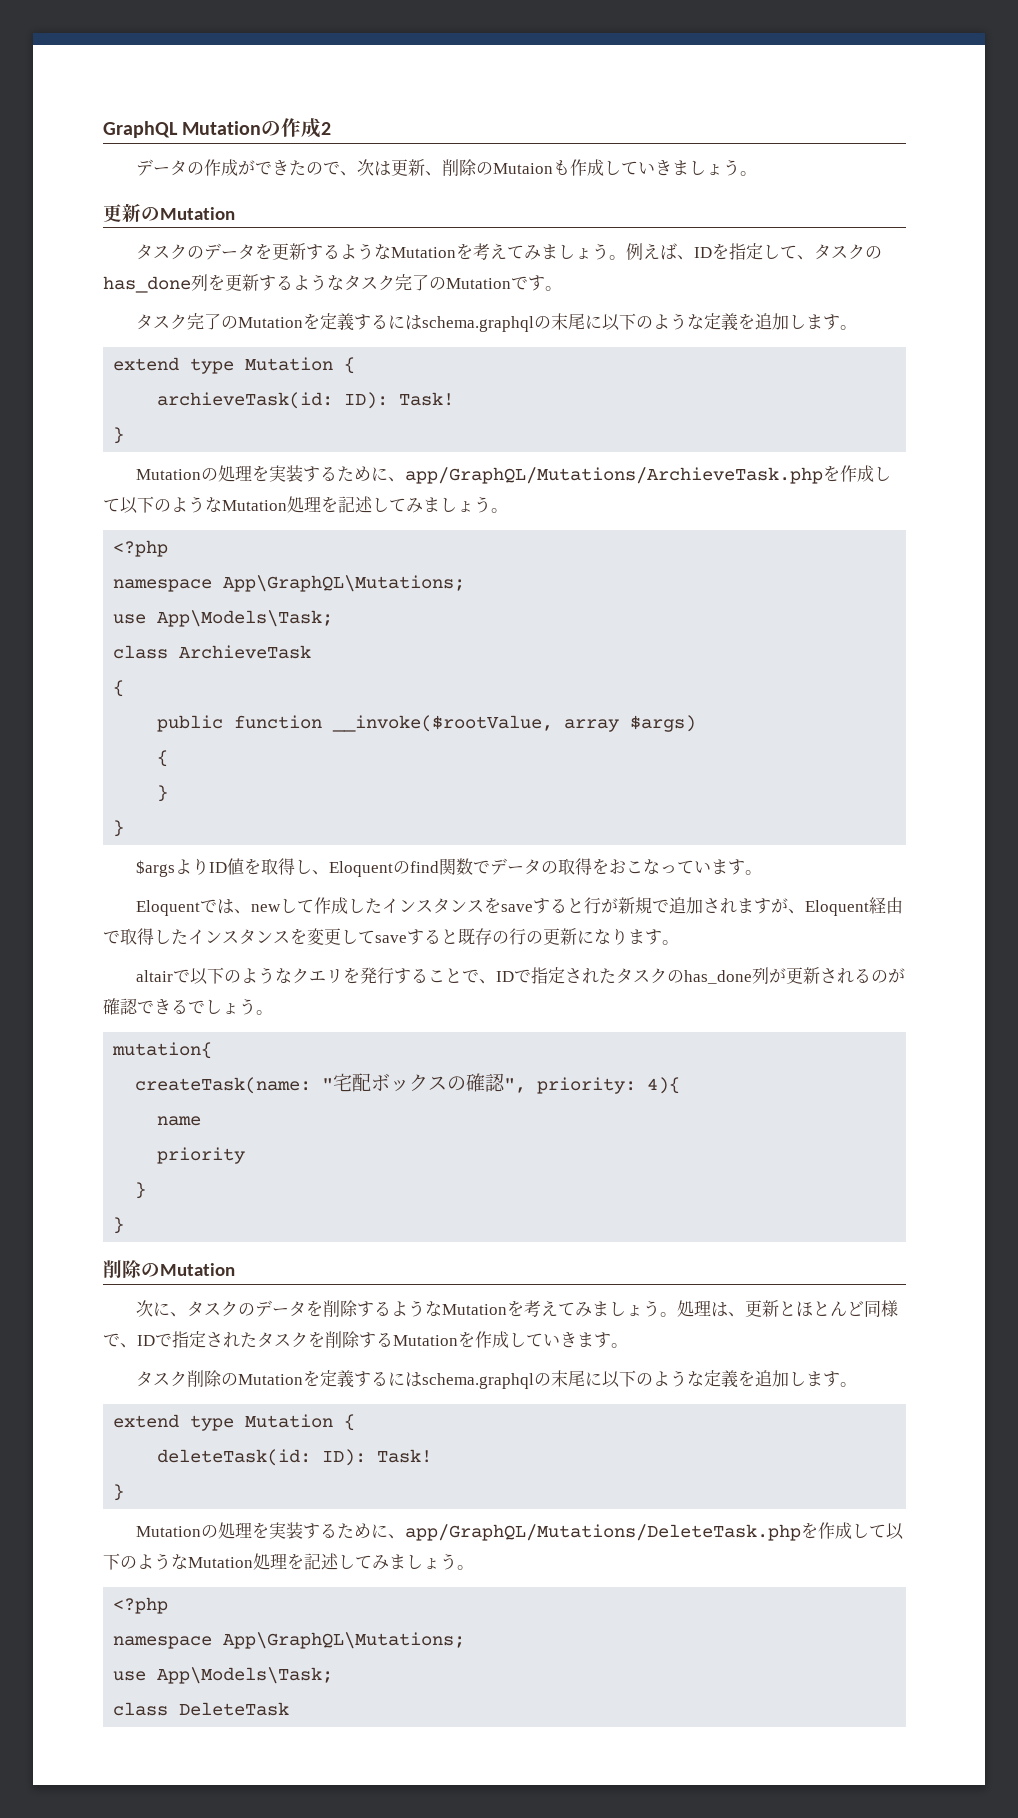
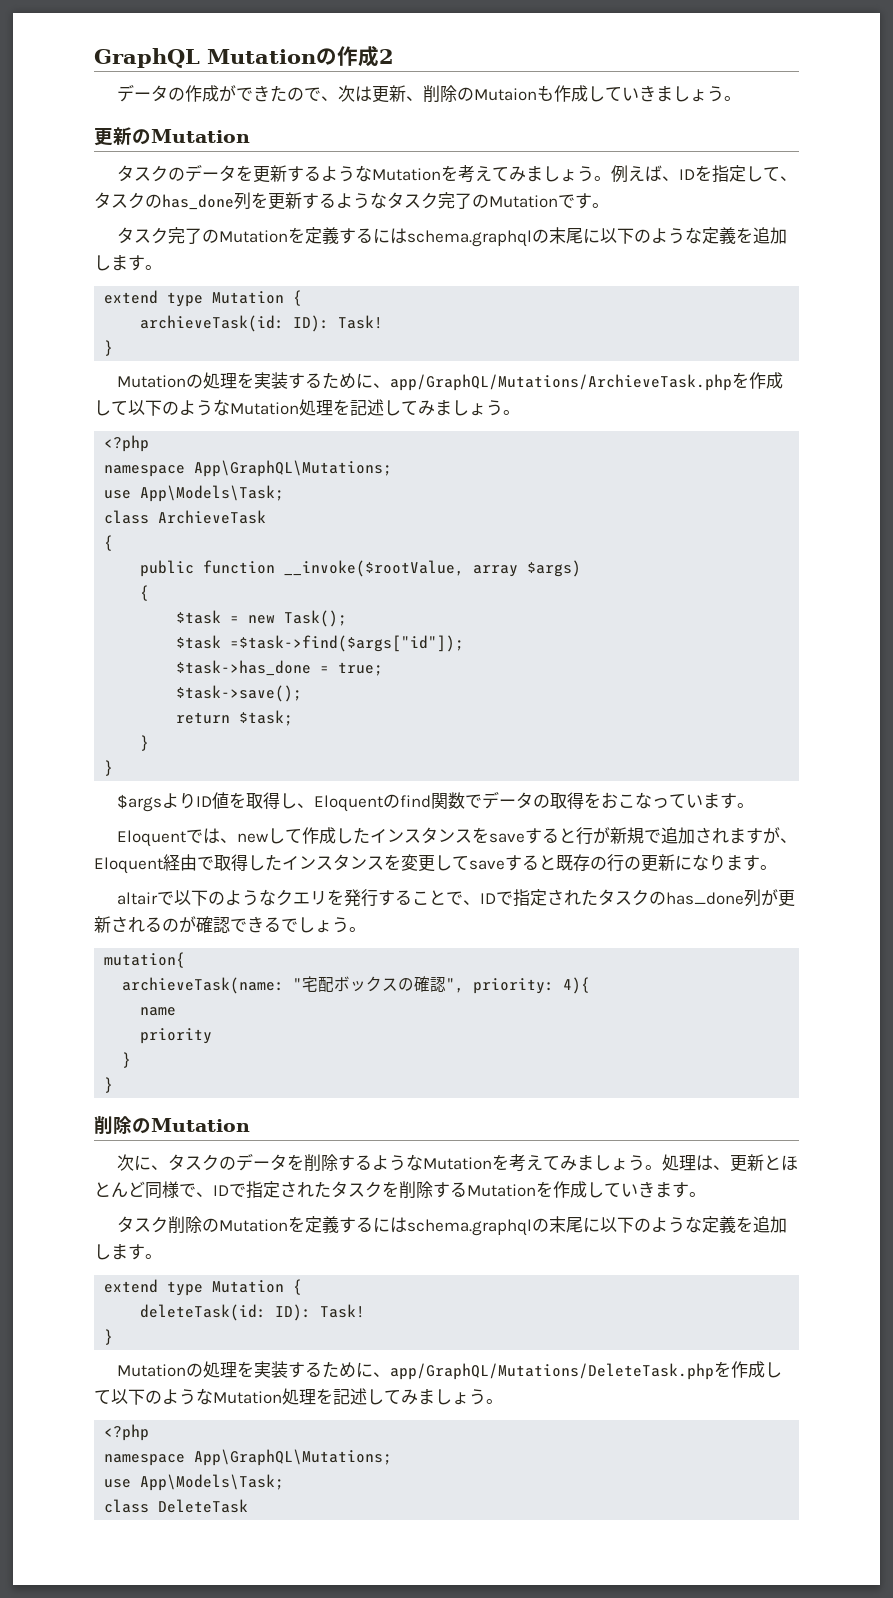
+ $task = new Task();
+ $task =$task->find($args["id"]);
+ $task->has_done = true;
+ $task->save();
+ return $task;
- createTask(name: "宅配ボックスの確認", priority: 4){
+ archieveTask(name: "宅配ボックスの確認", priority: 4){

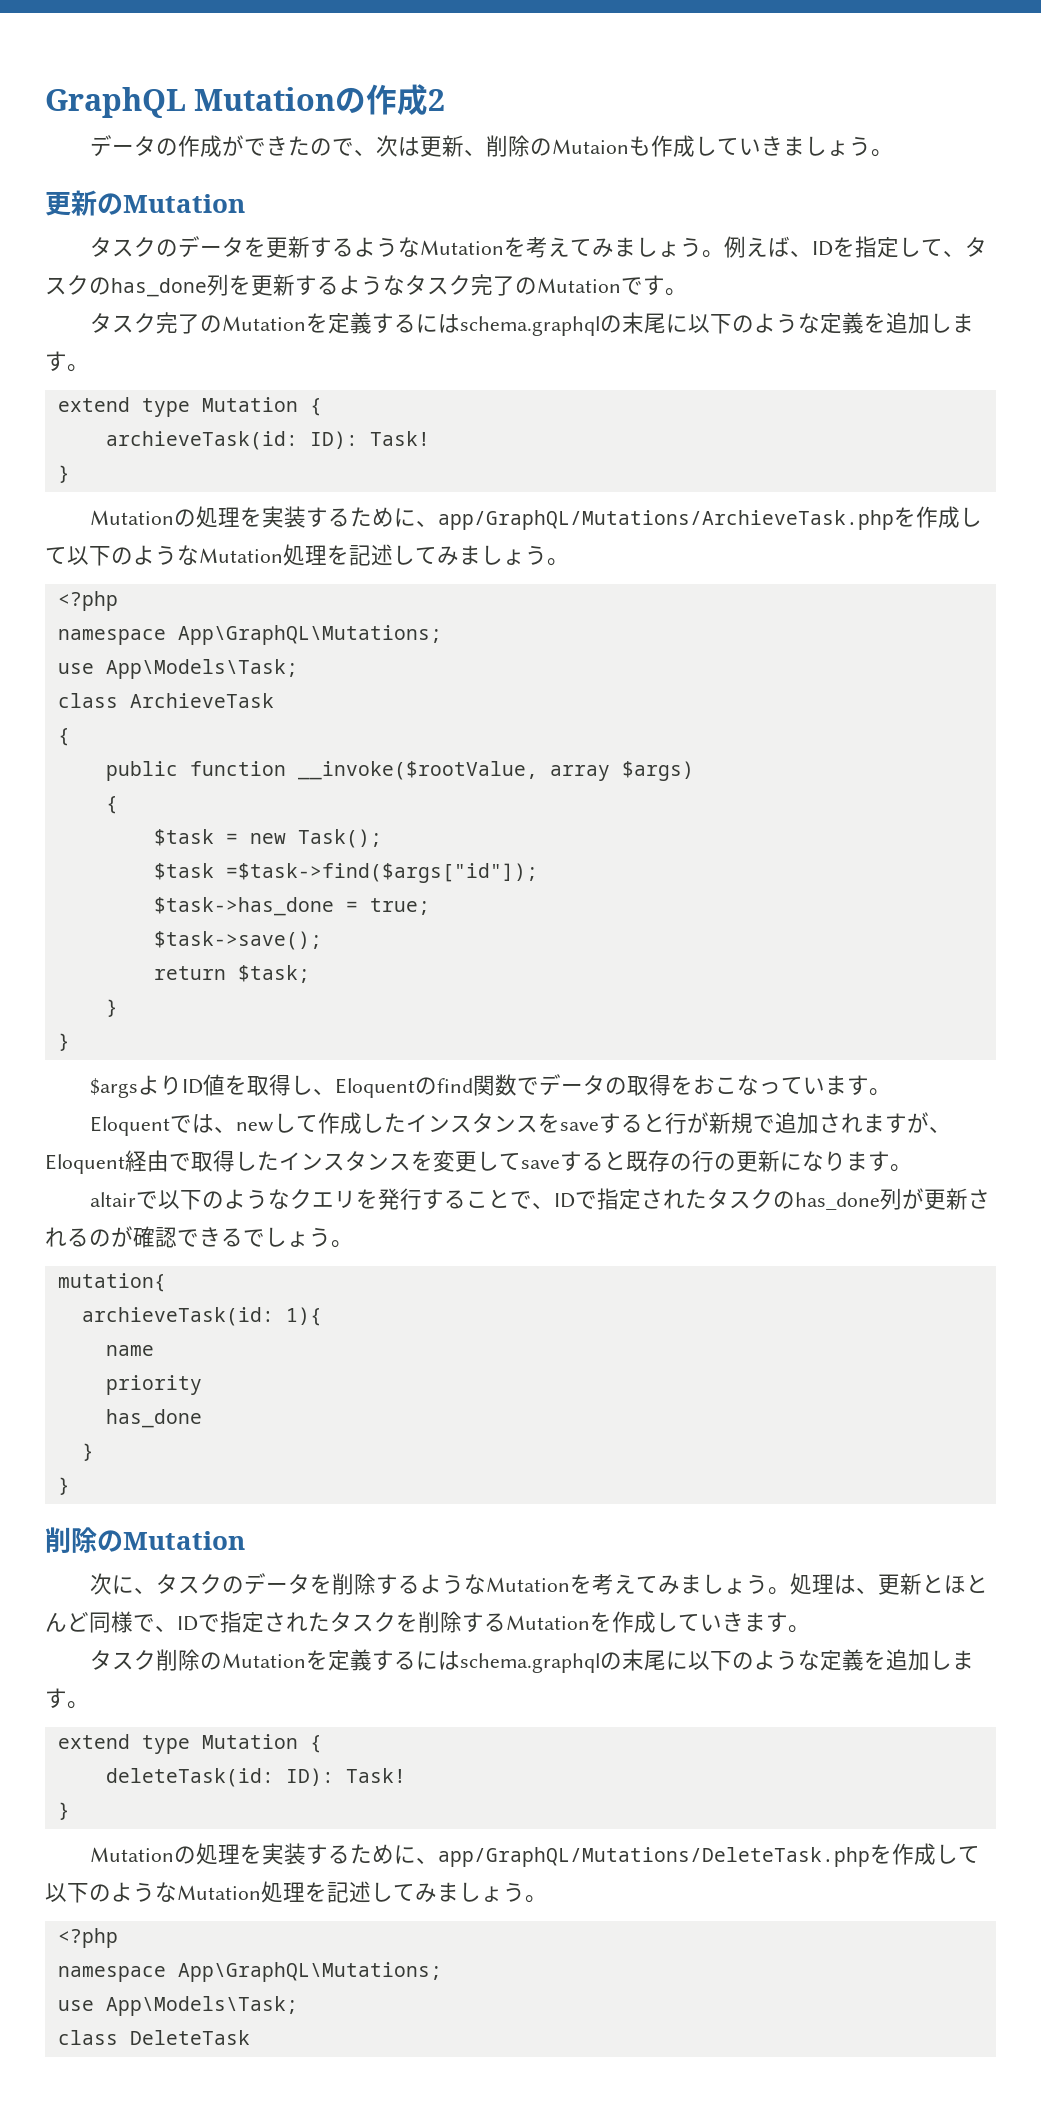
- archieveTask(name: "宅配ボックスの確認", priority: 4){
+ archieveTask(id: 1){
  priority
+ has_done

